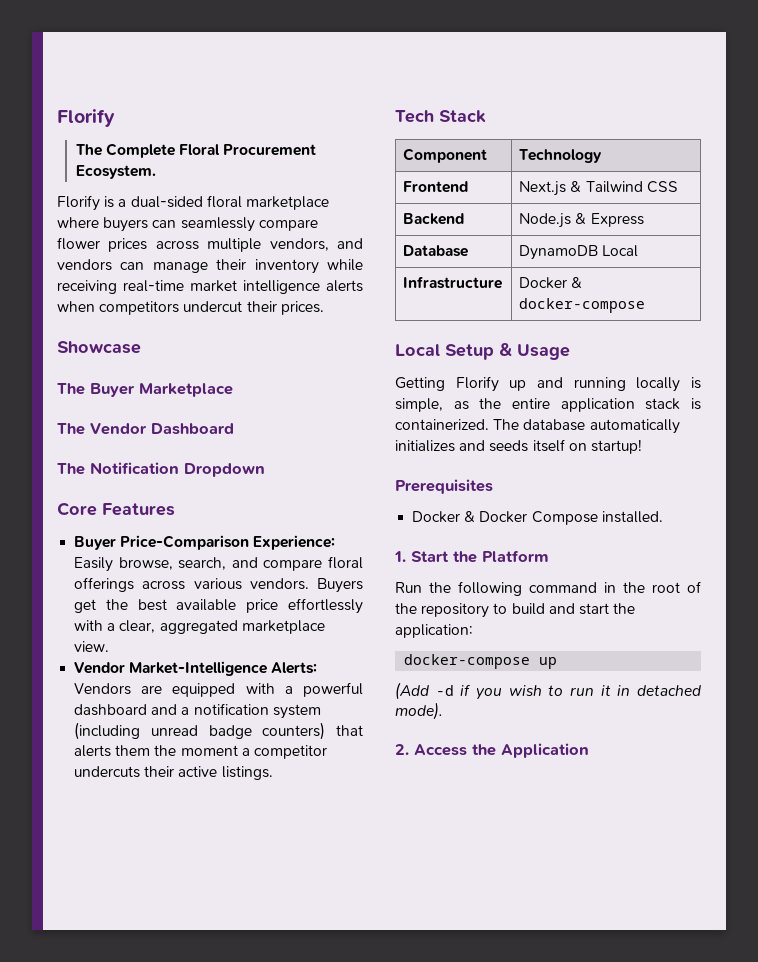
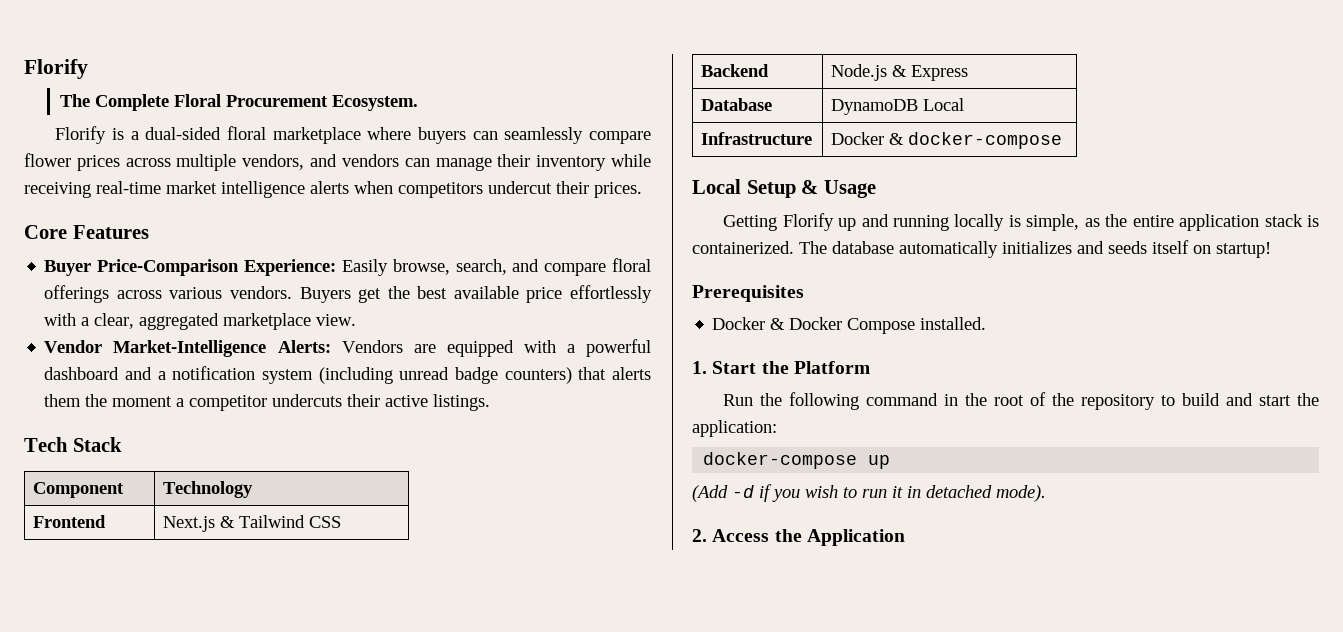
- Showcase
- The Buyer Marketplace
- The Vendor Dashboard
- The Notification Dropdown

